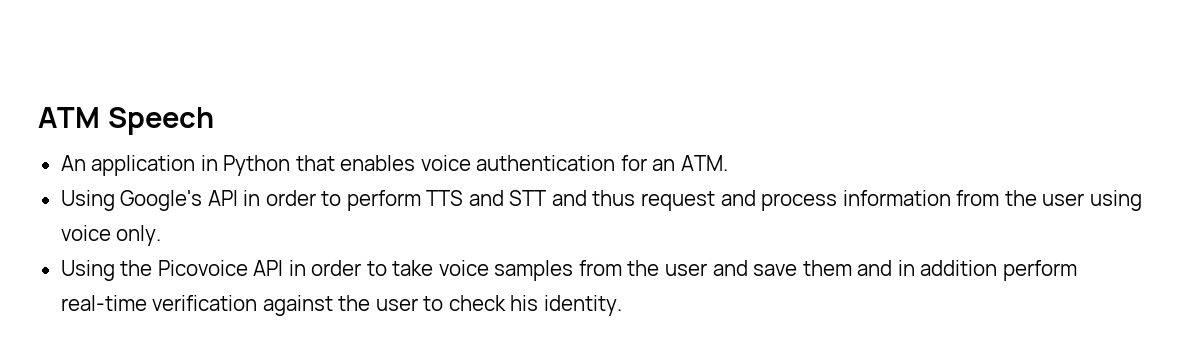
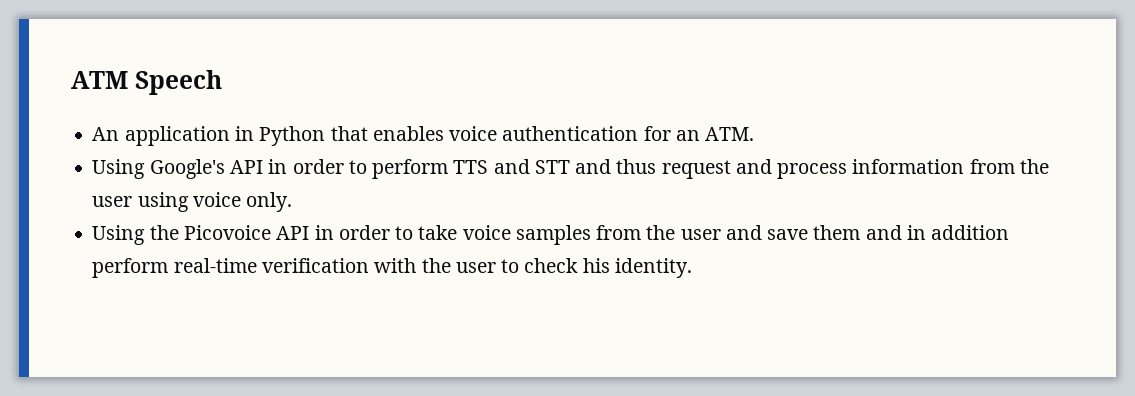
- Using the Picovoice API in order to take voice samples from the user and save them and in addition perform real-time verification against the user to check his identity.
+ Using the Picovoice API in order to take voice samples from the user and save them and in addition perform real-time verification with the user to check his identity.

